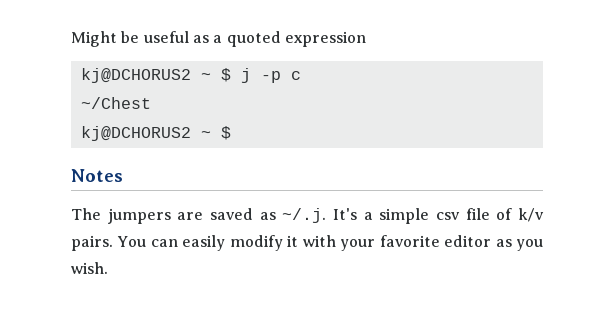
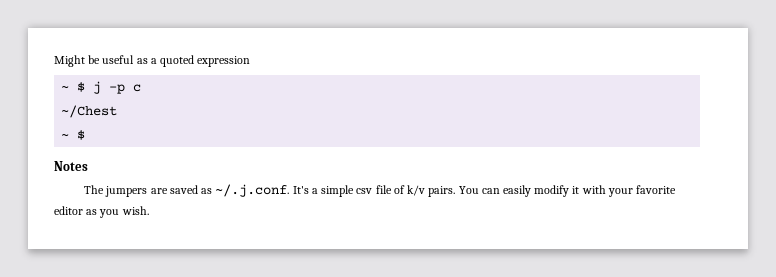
- kj@DCHORUS2 ~ $ j -p c
+ ~ $ j -p c
  ~/Chest
- kj@DCHORUS2 ~ $
+ ~ $
- The jumpers are saved as ~/.j. It's a simple csv file of k/v pairs.
+ The jumpers are saved as ~/.j.conf. It's a simple csv file of k/v pairs.

